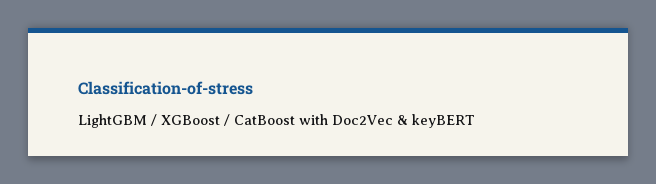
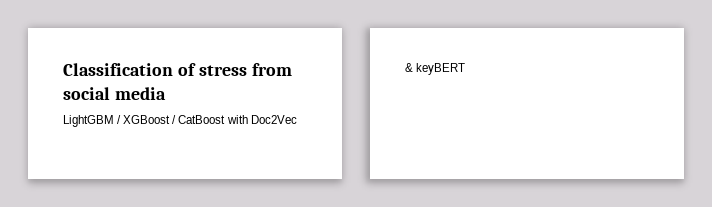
- Classification-of-stress
+ Classification of stress from social media

